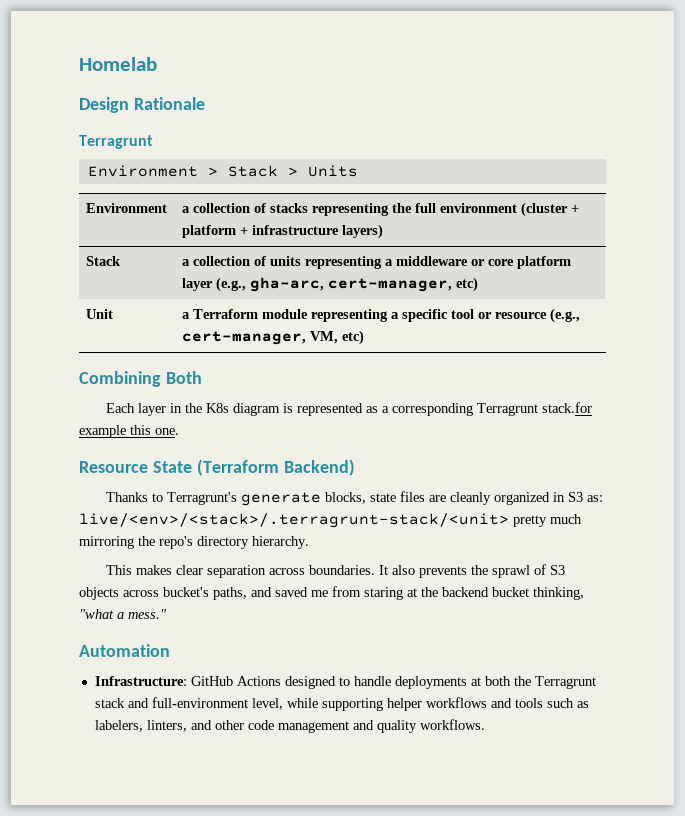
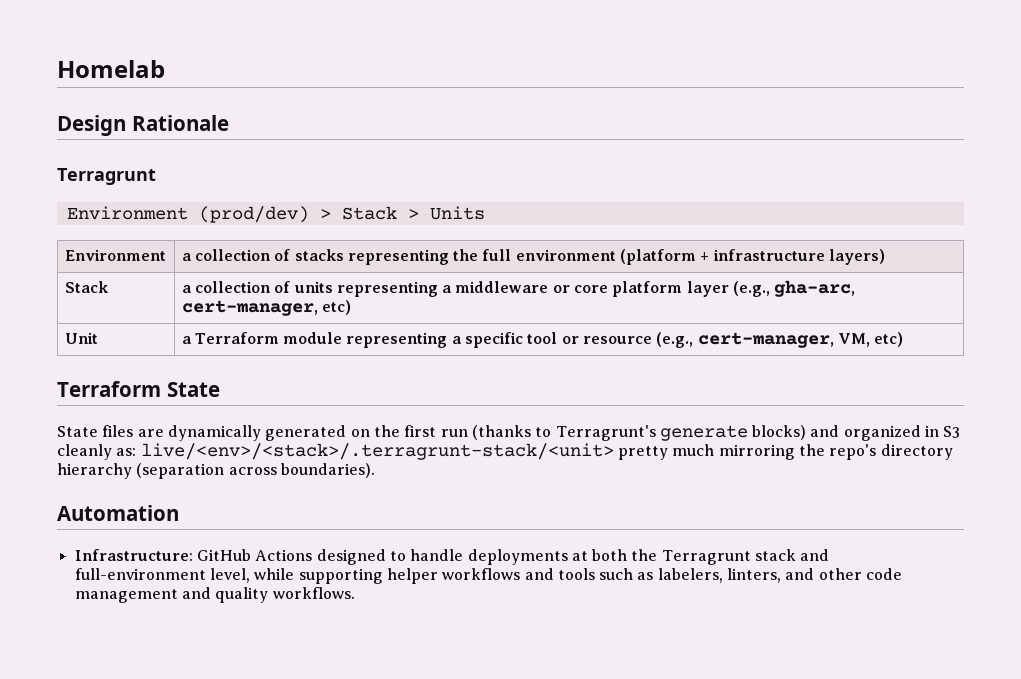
- Environment > Stack > Units
+ Environment (prod/dev) > Stack > Units
- Environment | a collection of stacks representing the full environment (cluster + platform + infrastructure layers)
+ Environment | a collection of stacks representing the full environment (platform + infrastructure layers)
- Combining Both
- Each layer in the K8s diagram is represented as a corresponding Terragrunt stack.for example this one.
- Resource State (Terraform Backend)
- Thanks to Terragrunt's generate blocks, state files are cleanly organized in S3 as: live/<env>/<stack>/.terragrunt-stack/<unit> pretty much mirroring the repo's directory hierarchy.
- This makes clear separation across boundaries. It also prevents the sprawl of S3 objects across bucket's paths, and saved me from staring at the backend bucket thinking, "what a mess."
+ Terraform State
+ State files are dynamically generated on the first run (thanks to Terragrunt's generate blocks) and organized in S3 cleanly as: live/<env>/<stack>/.terragrunt-stack/<unit> pretty much mirroring the repo's directory hierarchy (separation across boundaries).

